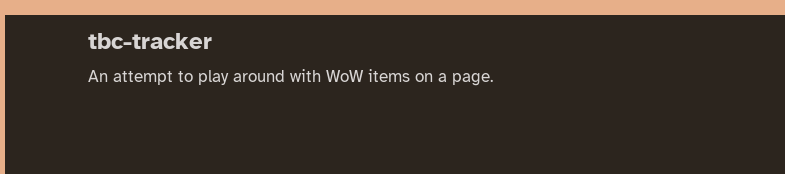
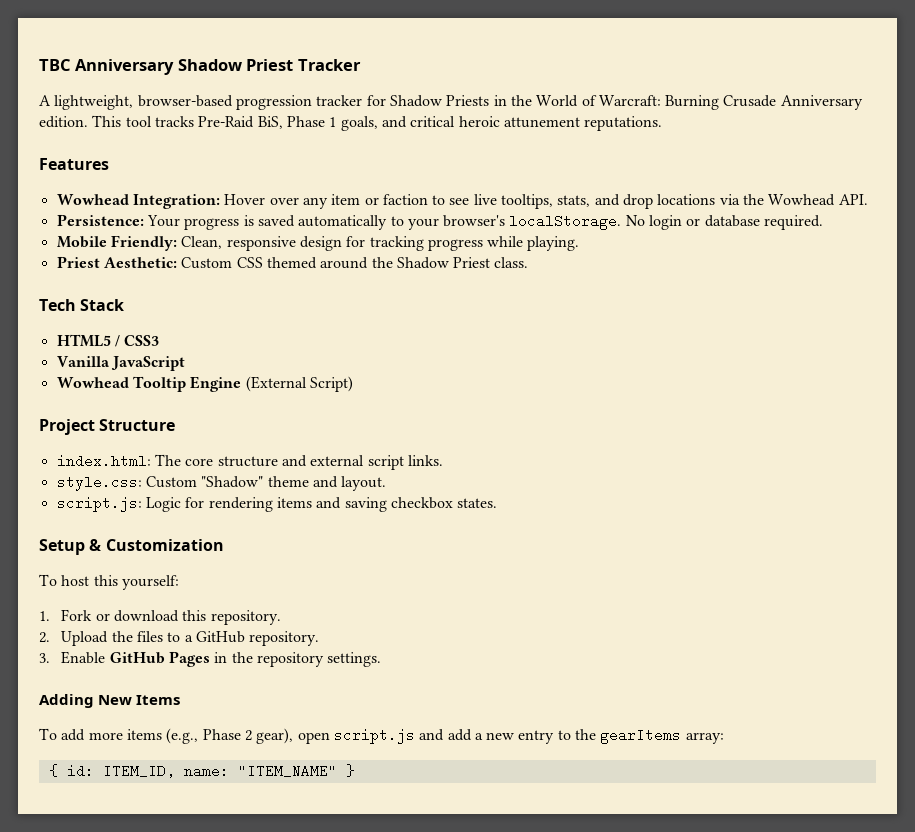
- tbc-tracker
- An attempt to play around with WoW items on a page.
+ TBC Anniversary Shadow Priest Tracker
+ A lightweight, browser-based progression tracker for Shadow Priests in the World of Warcraft: Burning Crusade Anniversary edition. This tool tracks Pre-Raid BiS, Phase 1 goals, and critical heroic attunement reputations.
+ Features
+ Wowhead Integration: Hover over any item or faction to see live tooltips, stats, and drop locations via the Wowhead API.
+ Persistence: Your progress is saved automatically to your browser's localStorage. No login or database required.
+ Mobile Friendly: Clean, responsive design for tracking progress while playing.
+ Priest Aesthetic: Custom CSS themed around the Shadow Priest class.
+ Tech Stack
+ HTML5 / CSS3
+ Vanilla JavaScript
+ Wowhead Tooltip Engine (External Script)
+ Project Structure
+ index.html: The core structure and external script links.
+ style.css: Custom "Shadow" theme and layout.
+ script.js: Logic for rendering items and saving checkbox states.
+ Setup & Customization
+ To host this yourself:
+ 1. Fork or download this repository.
+ 2. Upload the files to a GitHub repository.
+ 3. Enable GitHub Pages in the repository settings.
+ Adding New Items
+ To add more items (e.g., Phase 2 gear), open script.js and add a new entry to the gearItems array:
+ { id: ITEM_ID, name: "ITEM_NAME" }

